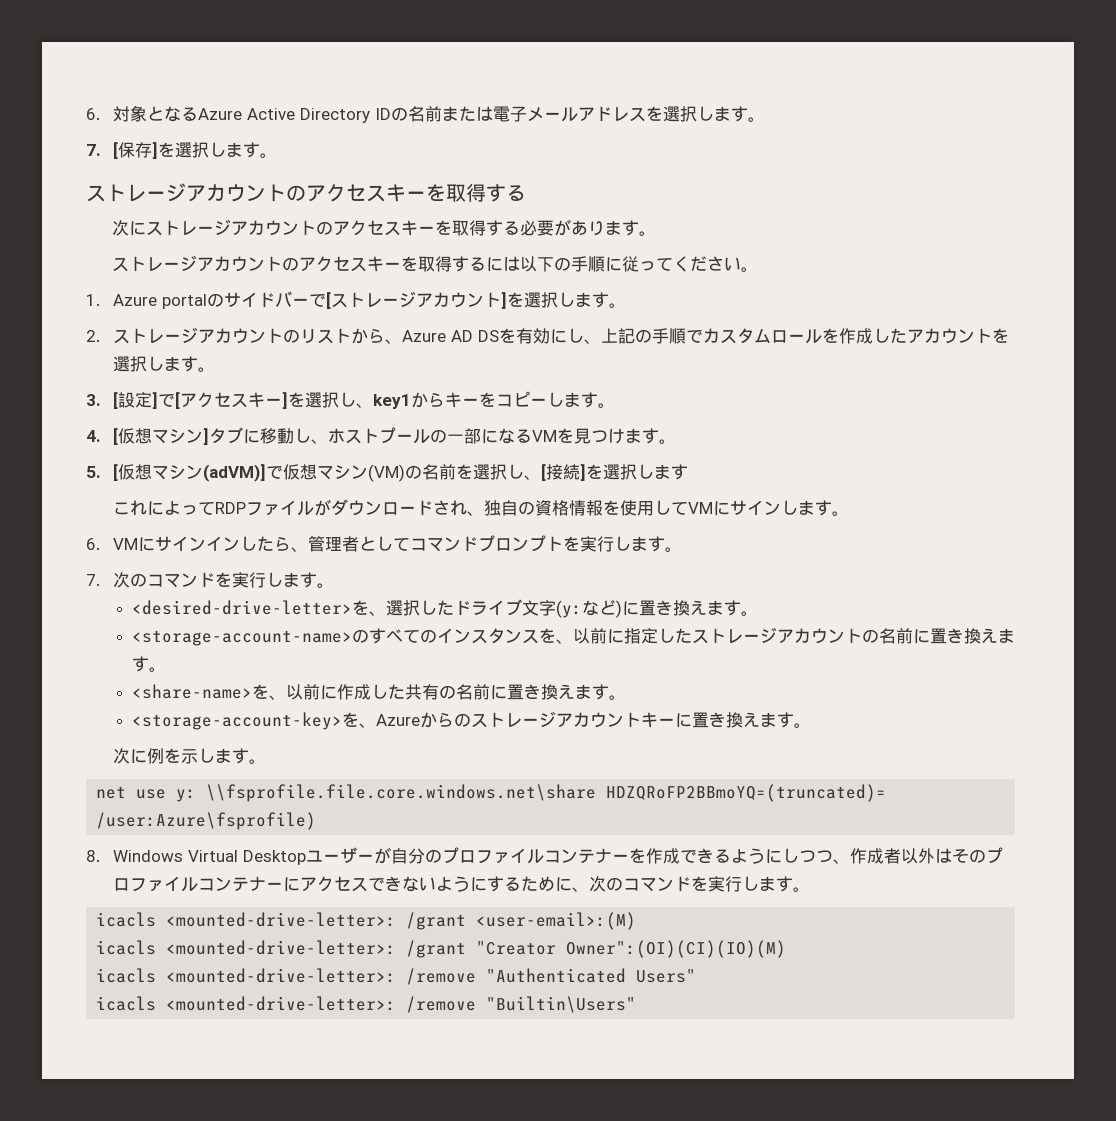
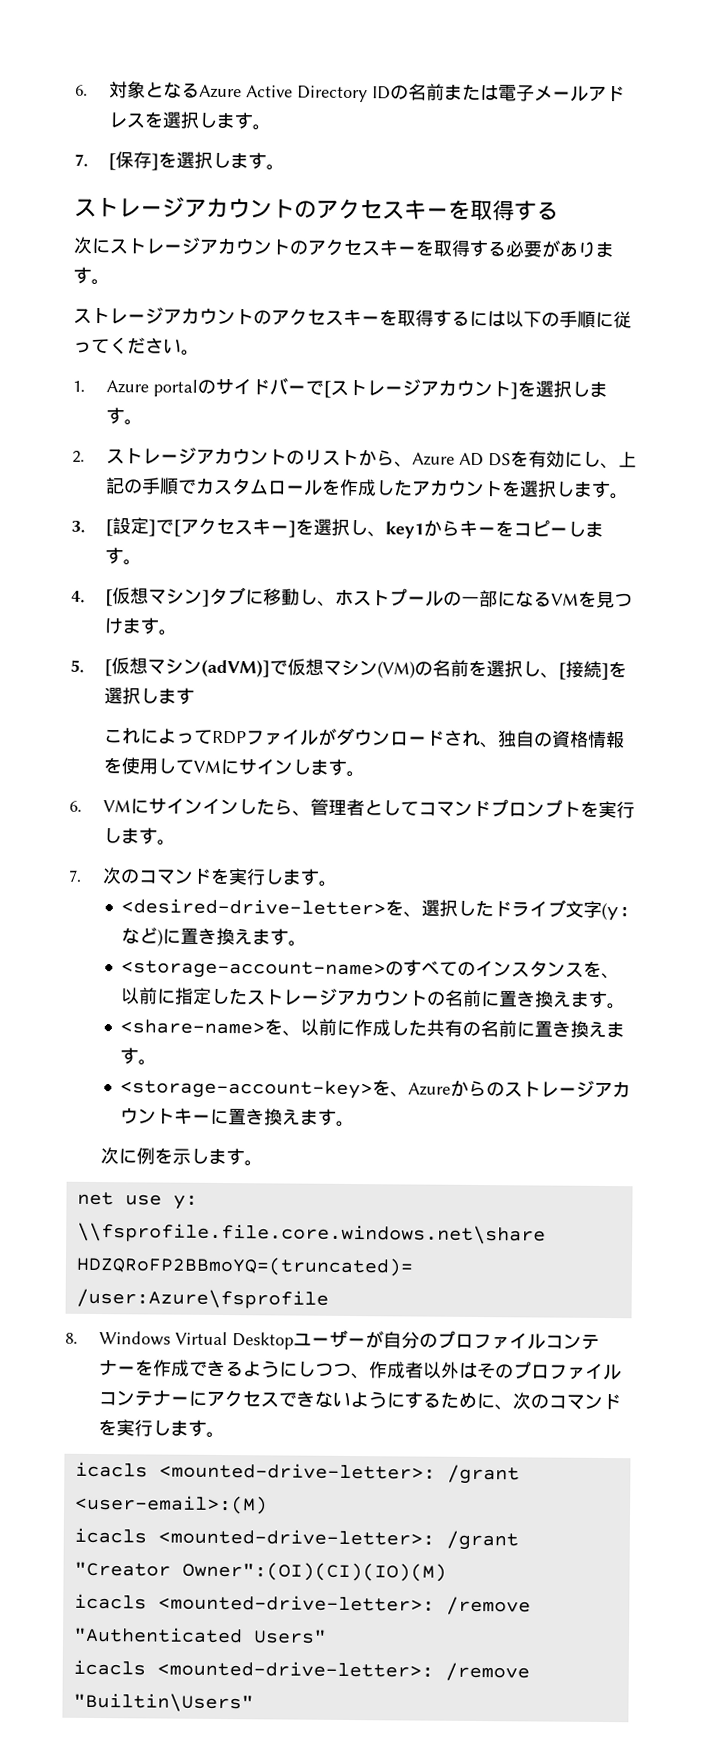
- net use y: \\fsprofile.file.core.windows.net\share HDZQRoFP2BBmoYQ=(truncated)= /user:Azure\fsprofile)
+ net use y: \\fsprofile.file.core.windows.net\share HDZQRoFP2BBmoYQ=(truncated)= /user:Azure\fsprofile

